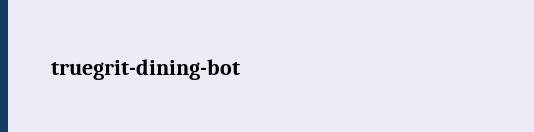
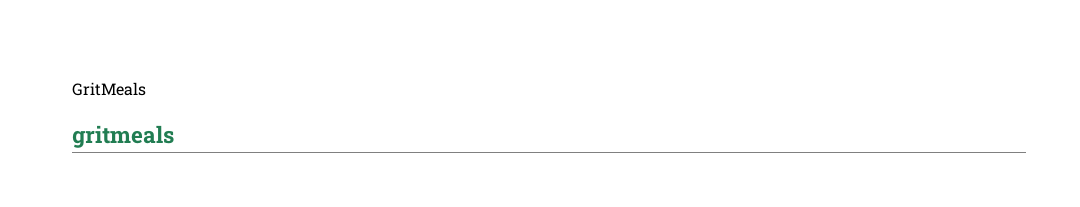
- truegrit-dining-bot
+ GritMeals
+ gritmeals

